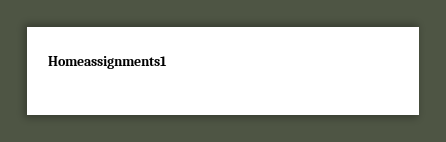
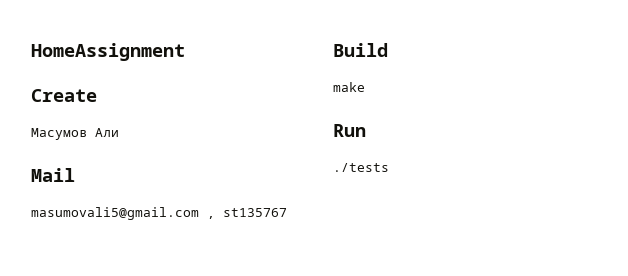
- Homeassignments1
+ HomeAssignment
+ Create
+ Масумов Али
+ Mail
+ masumovali5@gmail.com , st135767
+ Build
+ make
+ Run
+ ./tests

